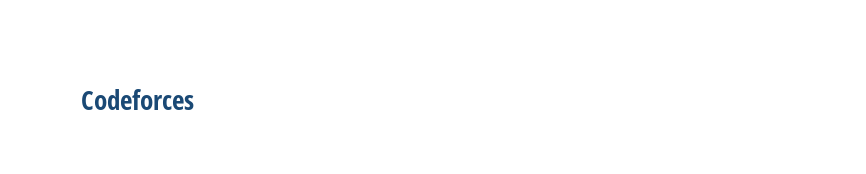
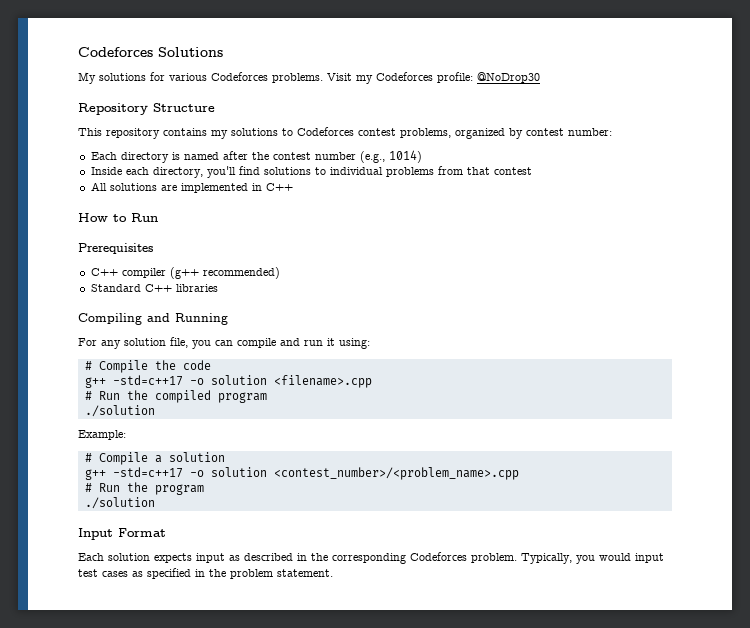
- Codeforces
+ Codeforces Solutions
+ My solutions for various Codeforces problems. Visit my Codeforces profile: @NoDrop30
+ Repository Structure
+ This repository contains my solutions to Codeforces contest problems, organized by contest number:
+ Each directory is named after the contest number (e.g., 1014)
+ Inside each directory, you'll find solutions to individual problems from that contest
+ All solutions are implemented in C++
+ How to Run
+ Prerequisites
+ C++ compiler (g++ recommended)
+ Standard C++ libraries
+ Compiling and Running
+ For any solution file, you can compile and run it using:
+ # Compile the code
+ g++ -std=c++17 -o solution <filename>.cpp
+ # Run the compiled program
+ ./solution
+ Example:
+ # Compile a solution
+ g++ -std=c++17 -o solution <contest_number>/<problem_name>.cpp
+ # Run the program
+ ./solution
+ Input Format
+ Each solution expects input as described in the corresponding Codeforces problem. Typically, you would input test cases as specified in the problem statement.

